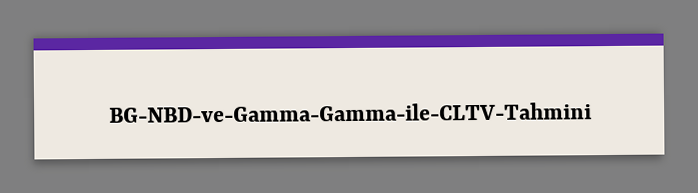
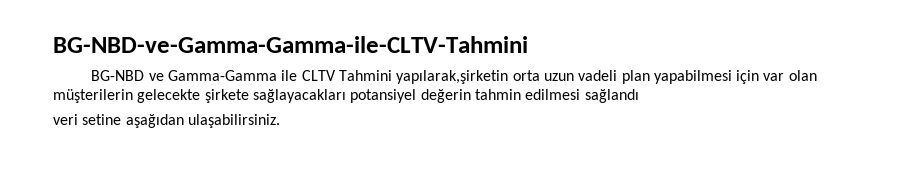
+ BG-NBD ve Gamma-Gamma ile CLTV Tahmini yapılarak,şirketin orta uzun vadeli plan yapabilmesi için var olan müşterilerin gelecekte şirkete sağlayacakları potansiyel değerin tahmin edilmesi sağlandı
+ veri setine aşağıdan ulaşabilirsiniz.

